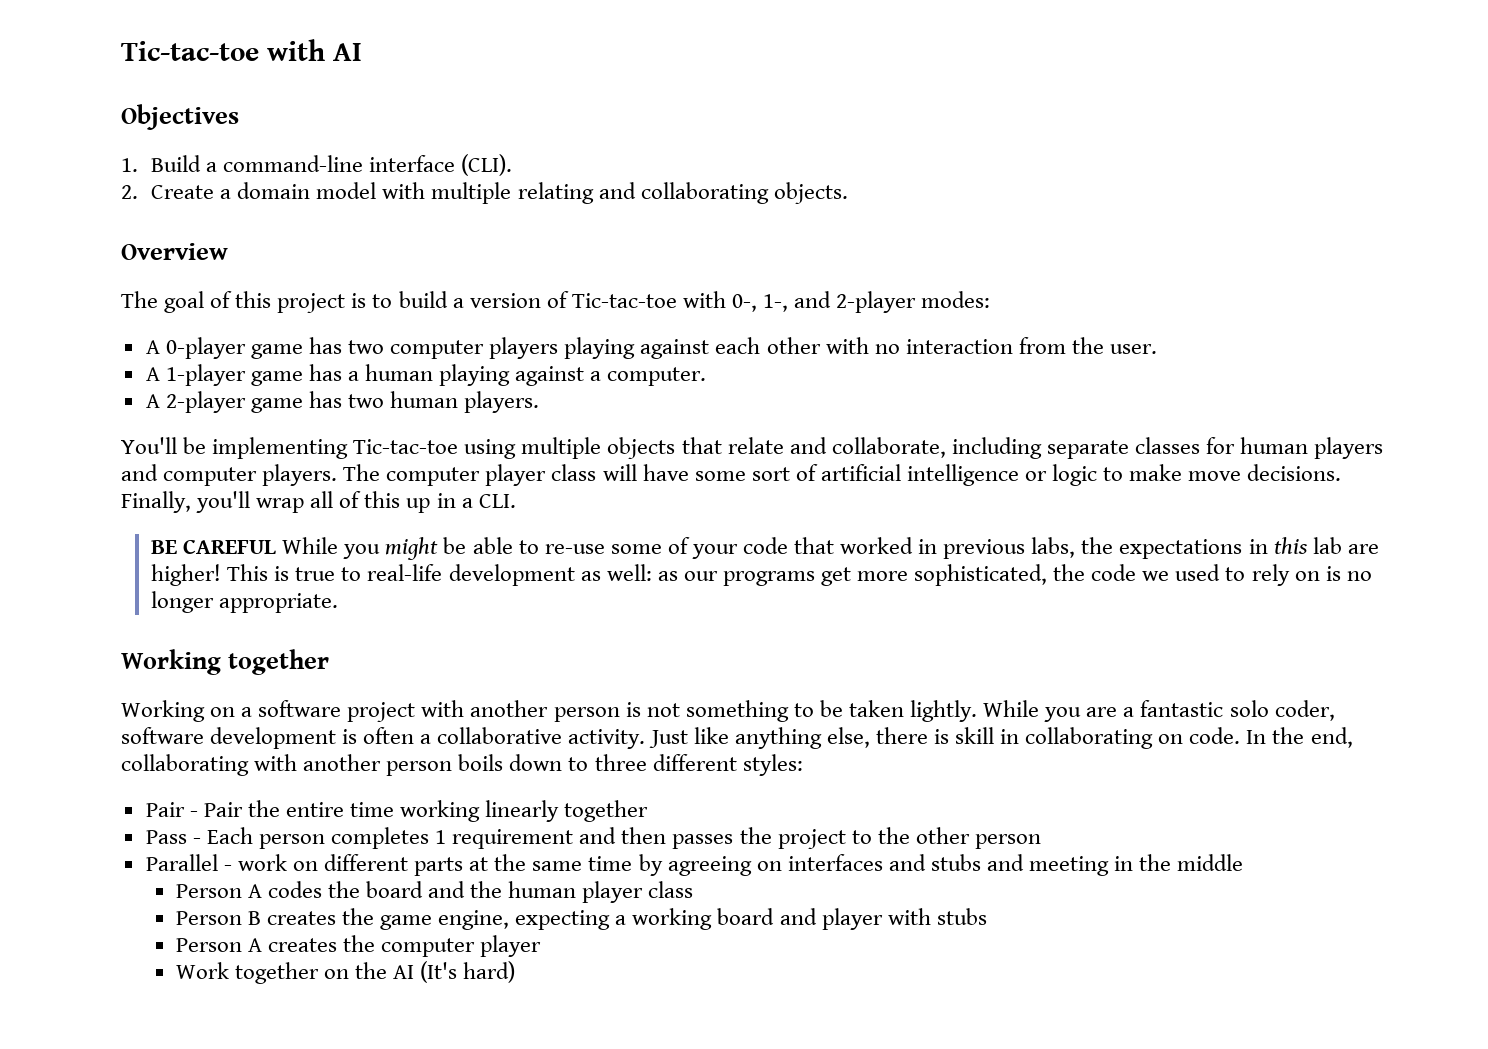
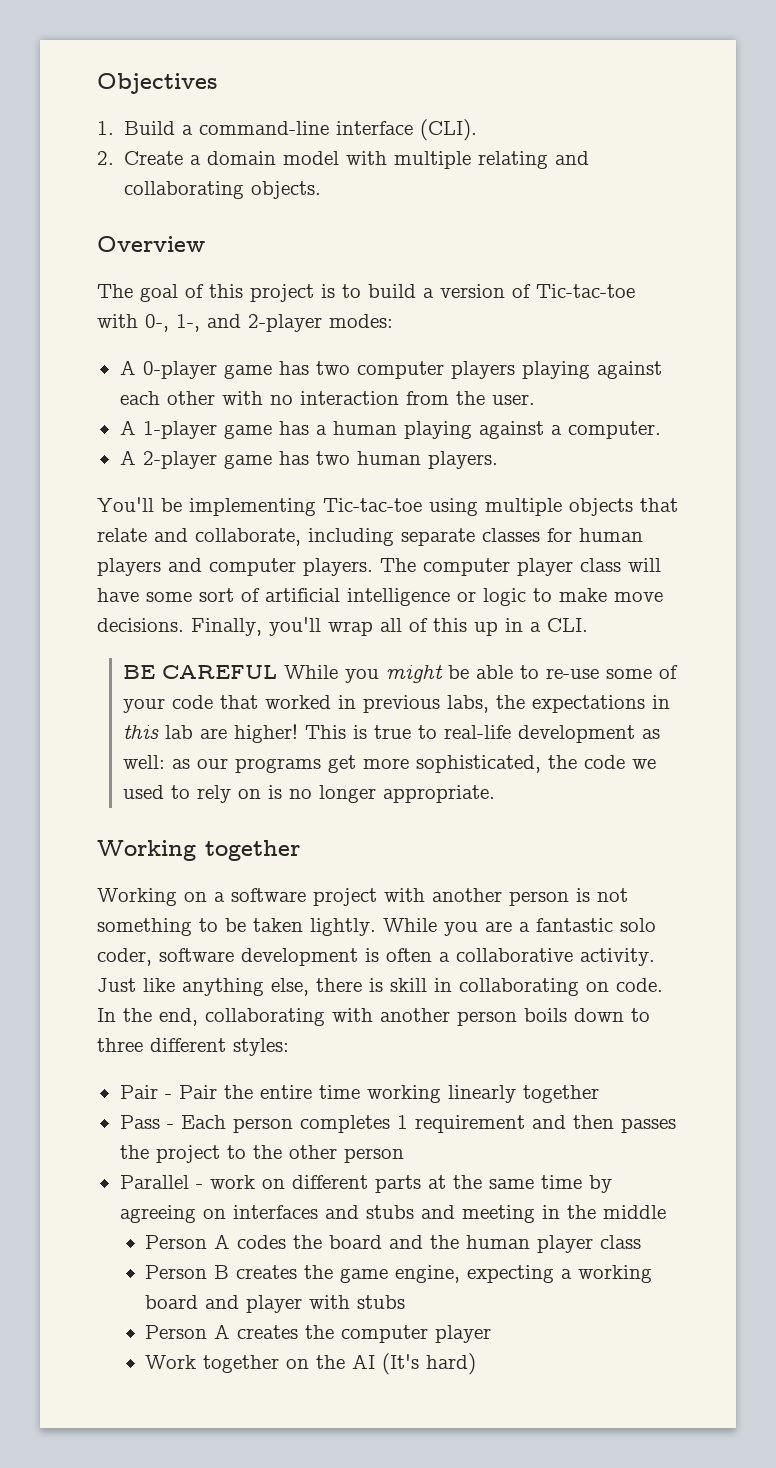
- Tic-tac-toe with AI

